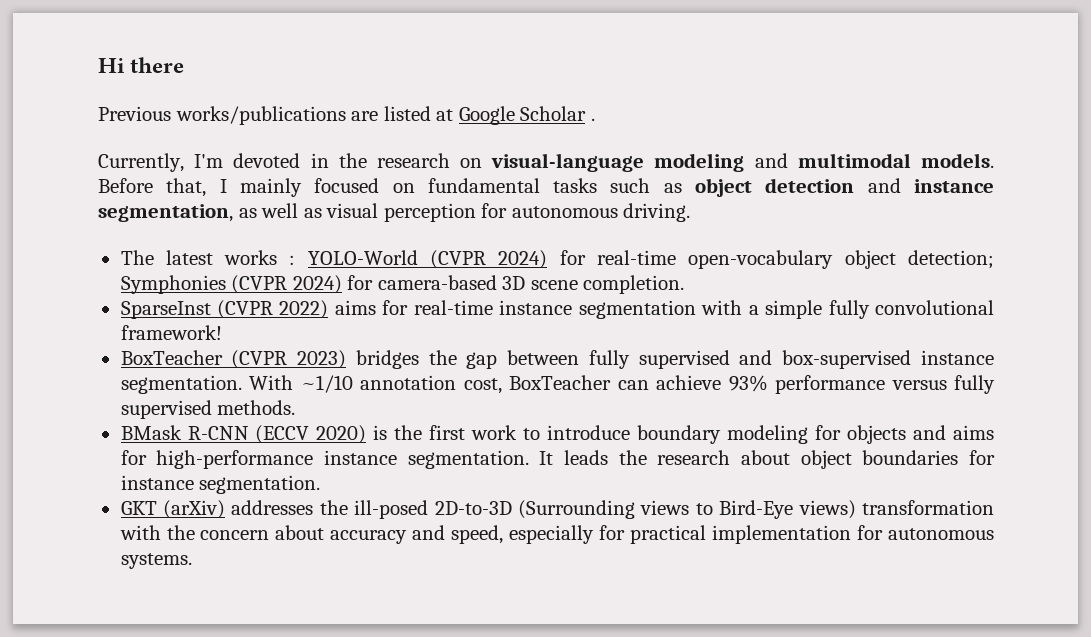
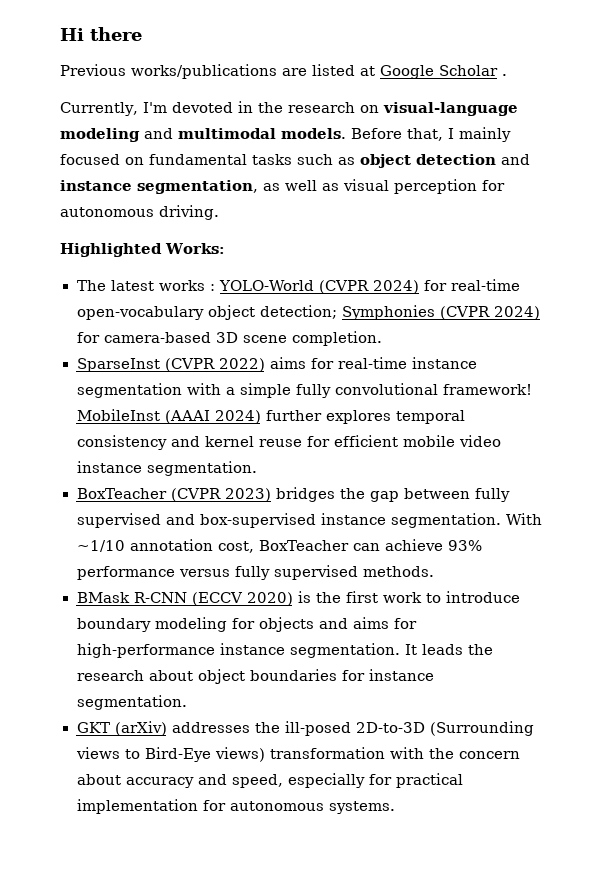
+ Highlighted Works:
+ MobileInst (AAAI 2024) further explores temporal consistency and kernel reuse for efficient mobile video instance segmentation.

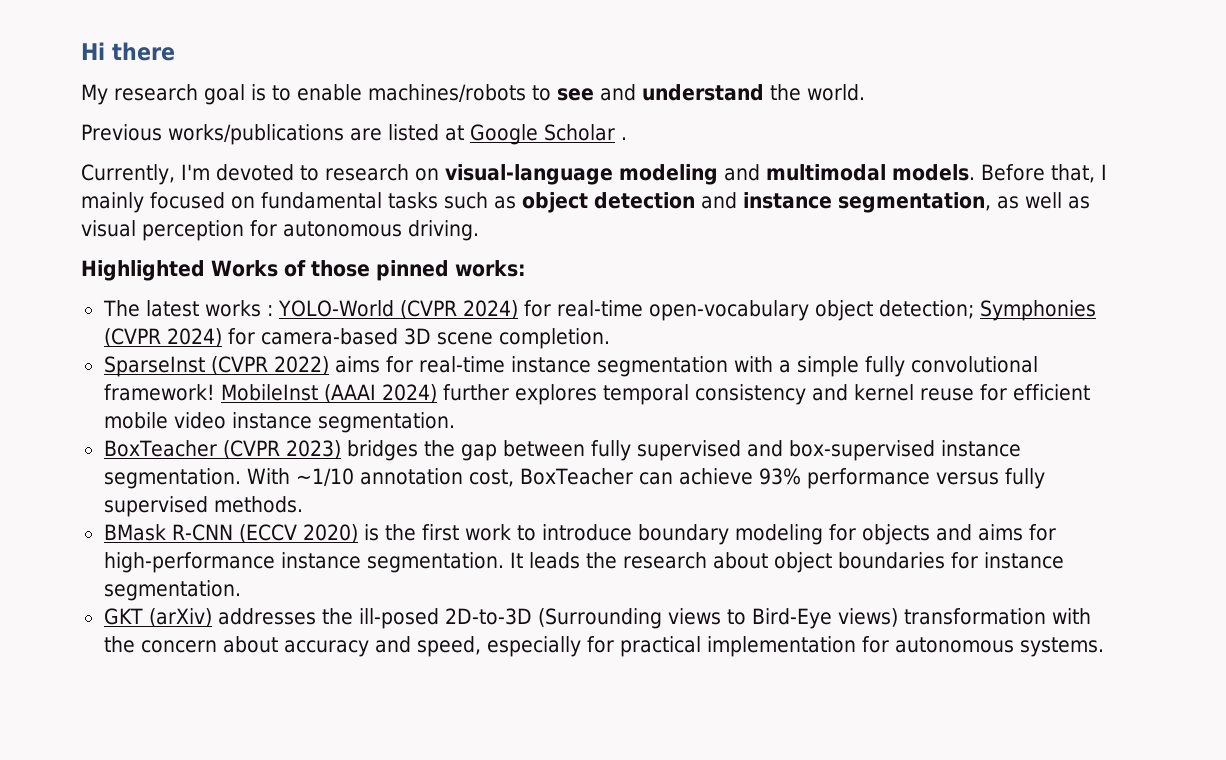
+ My research goal is to enable machines/robots to see and understand the world.
- Currently, I'm devoted in the research on visual-language modeling and multimodal models.
+ Currently, I'm devoted to research on visual-language modeling and multimodal models.
- Highlighted Works:
+ Highlighted Works of those pinned works:

